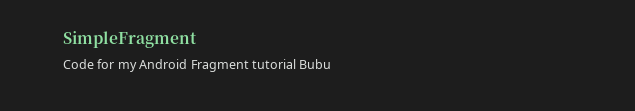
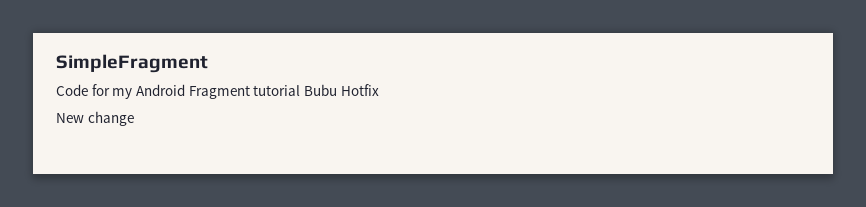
- Code for my Android Fragment tutorial Bubu
+ Code for my Android Fragment tutorial Bubu Hotfix
+ New change

